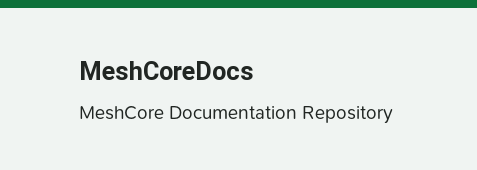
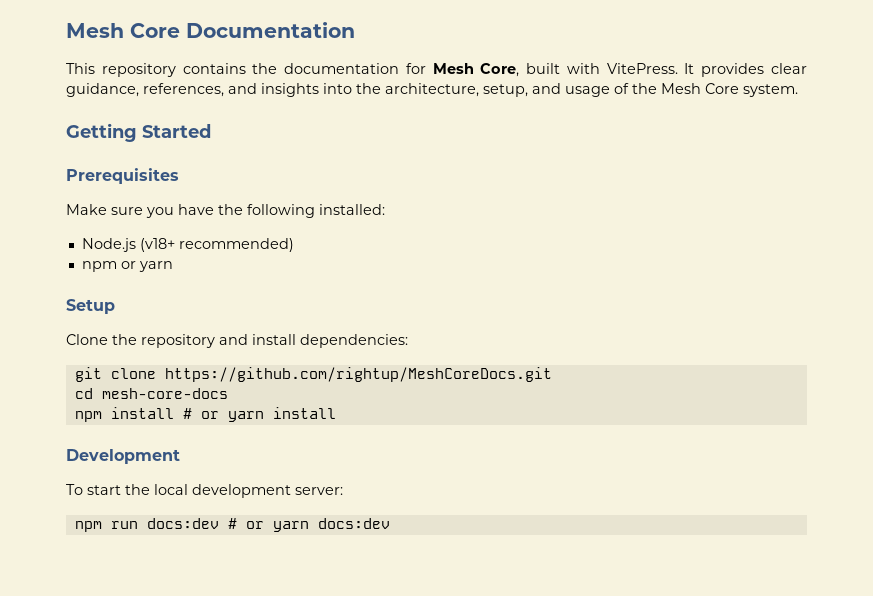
- MeshCoreDocs
- MeshCore Documentation Repository
+ Mesh Core Documentation
+ This repository contains the documentation for Mesh Core, built with VitePress. It provides clear guidance, references, and insights into the architecture, setup, and usage of the Mesh Core system.
+ Getting Started
+ Prerequisites
+ Make sure you have the following installed:
+ Node.js (v18+ recommended)
+ npm or yarn
+ Setup
+ Clone the repository and install dependencies:
+ git clone https://github.com/rightup/MeshCoreDocs.git
+ cd mesh-core-docs
+ npm install # or yarn install
+ Development
+ To start the local development server:
+ npm run docs:dev # or yarn docs:dev

